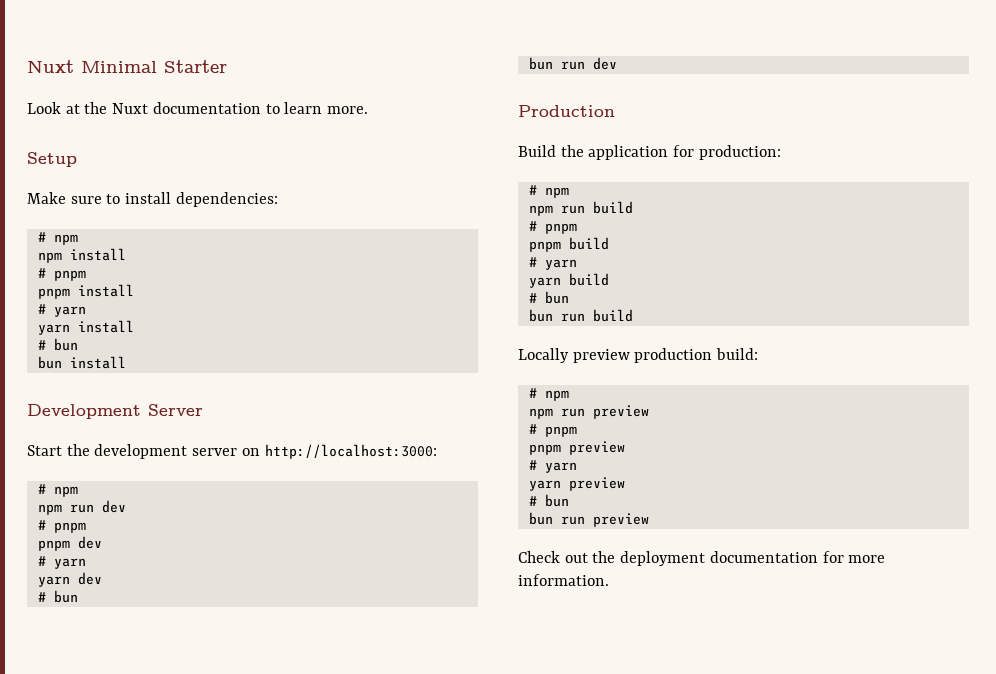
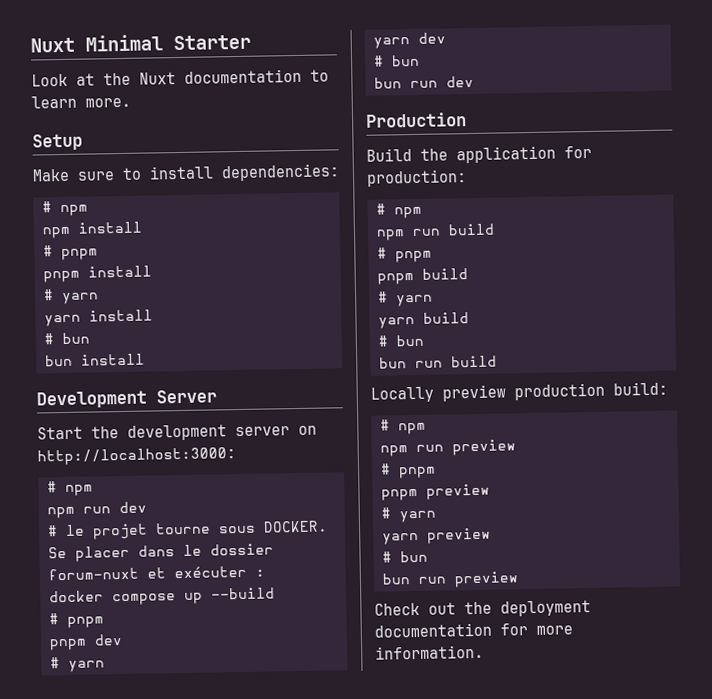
+ # le projet tourne sous DOCKER. Se placer dans le dossier forum-nuxt et exécuter :
+ docker compose up --build

